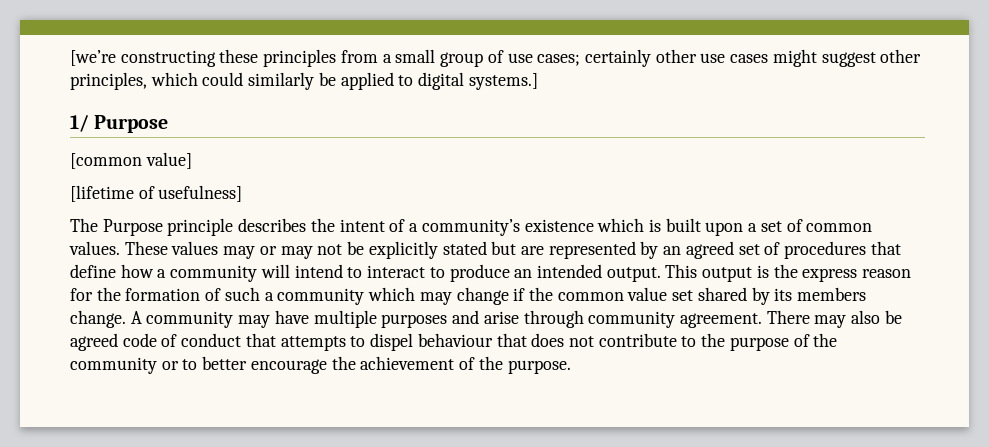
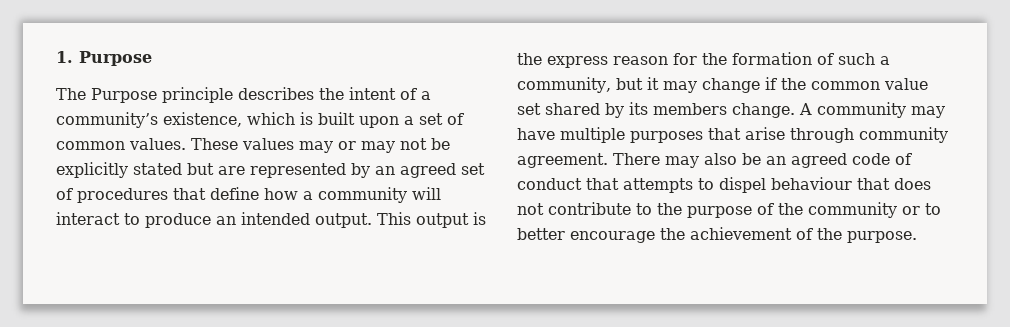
- [we’re constructing these principles from a small group of use cases; certainly other use cases might suggest other principles, which could similarly be applied to digital systems.]
- 1/ Purpose
- [common value]
- [lifetime of usefulness]
+ 1. Purpose
- The Purpose principle describes the intent of a community’s existence which is built upon a set of common values.
+ The Purpose principle describes the intent of a community’s existence, which is built upon a set of common values.
- These values may or may not be explicitly stated but are represented by an agreed set of procedures that define how a community will intend to interact to produce an intended output.
+ These values may or may not be explicitly stated but are represented by an agreed set of procedures that define how a community will interact to produce an intended output.
- This output is the express reason for the formation of such a community which may change if the common value set shared by its members change.
+ This output is the express reason for the formation of such a community, but it may change if the common value set shared by its members change.
- A community may have multiple purposes and arise through community agreement.
+ A community may have multiple purposes that arise through community agreement.
- There may also be agreed code of conduct that attempts to dispel behaviour that does not contribute to the purpose of the community or to better encourage the achievement of the purpose.
+ There may also be an agreed code of conduct that attempts to dispel behaviour that does not contribute to the purpose of the community or to better encourage the achievement of the purpose.

